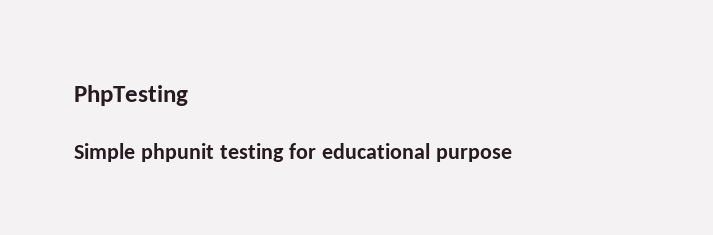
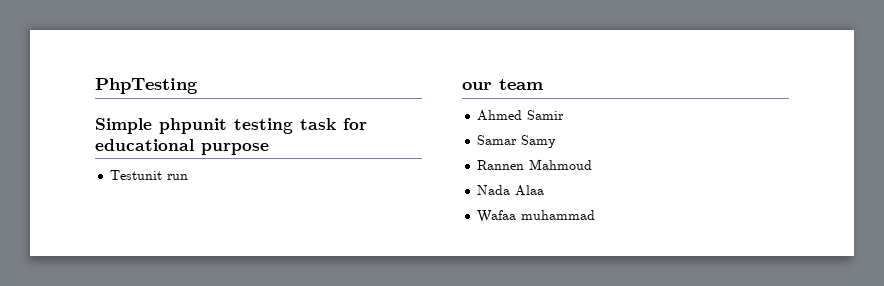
- Simple phpunit testing for educational purpose
+ Simple phpunit testing task for educational purpose
+ Testunit run
+ our team
+ Ahmed Samir
+ Samar Samy
+ Rannen Mahmoud
+ Nada Alaa
+ Wafaa muhammad

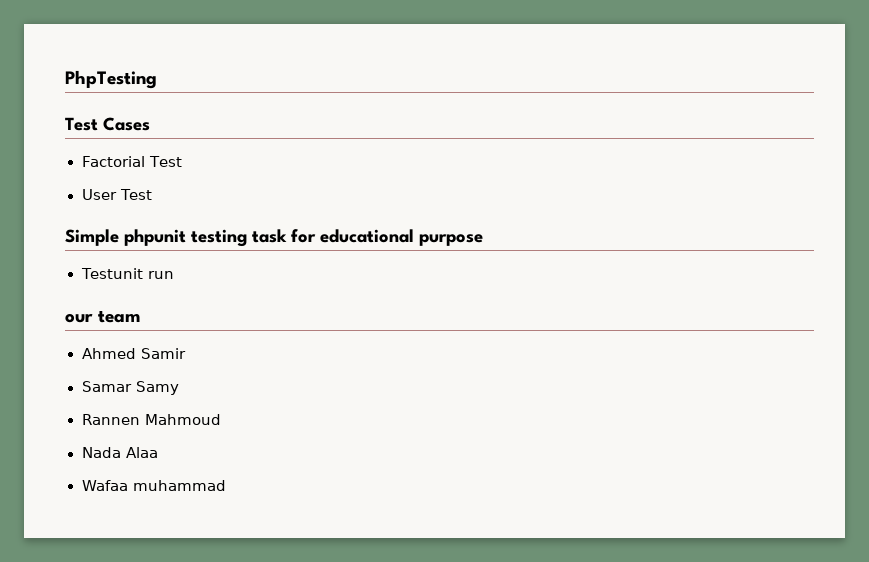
+ Test Cases
+ Factorial Test
+ User Test

